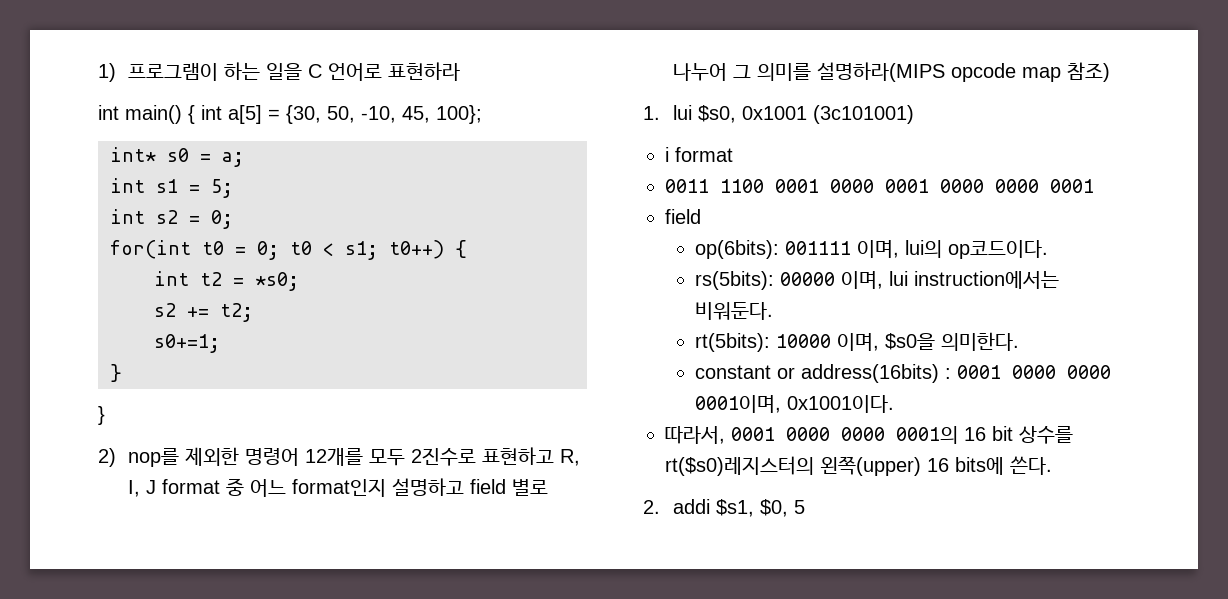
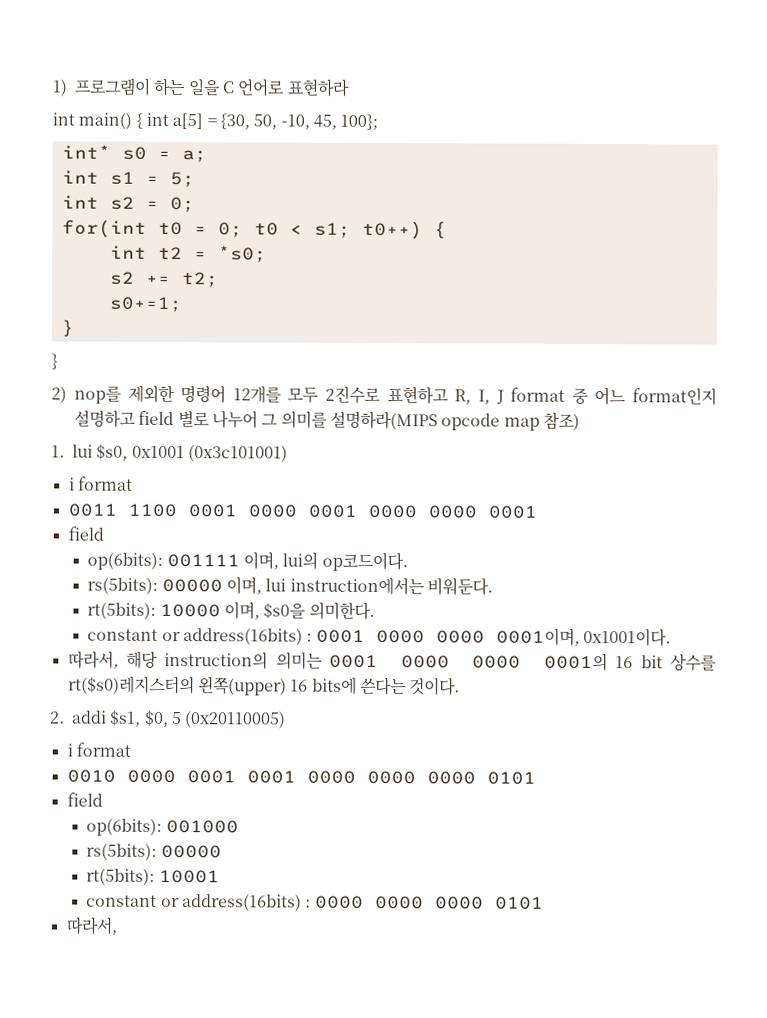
- 1. lui $s0, 0x1001 (3c101001)
+ 1. lui $s0, 0x1001 (0x3c101001)
- 따라서, 0001 0000 0000 0001의 16 bit 상수를 rt($s0)레지스터의 왼쪽(upper) 16 bits에 쓴다.
+ 따라서, 해당 instruction의 의미는 0001 0000 0000 0001의 16 bit 상수를 rt($s0)레지스터의 왼쪽(upper) 16 bits에 쓴다는 것이다.
- 2. addi $s1, $0, 5
+ 2. addi $s1, $0, 5 (0x20110005)
+ i format
+ 0010 0000 0001 0001 0000 0000 0000 0101
+ field
+ op(6bits): 001000
+ rs(5bits): 00000
+ rt(5bits): 10001
+ constant or address(16bits) : 0000 0000 0000 0101
+ 따라서,

